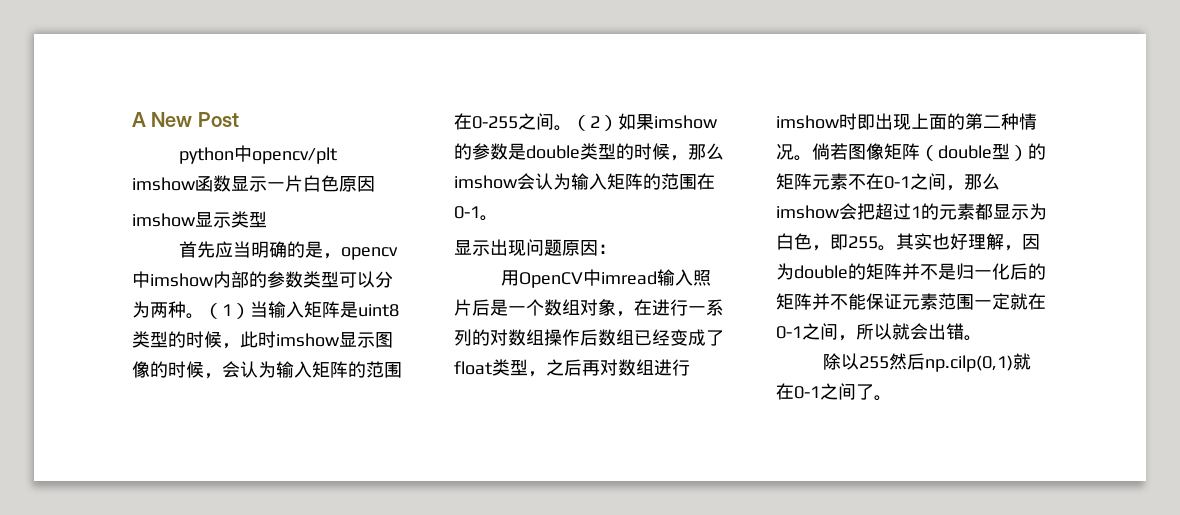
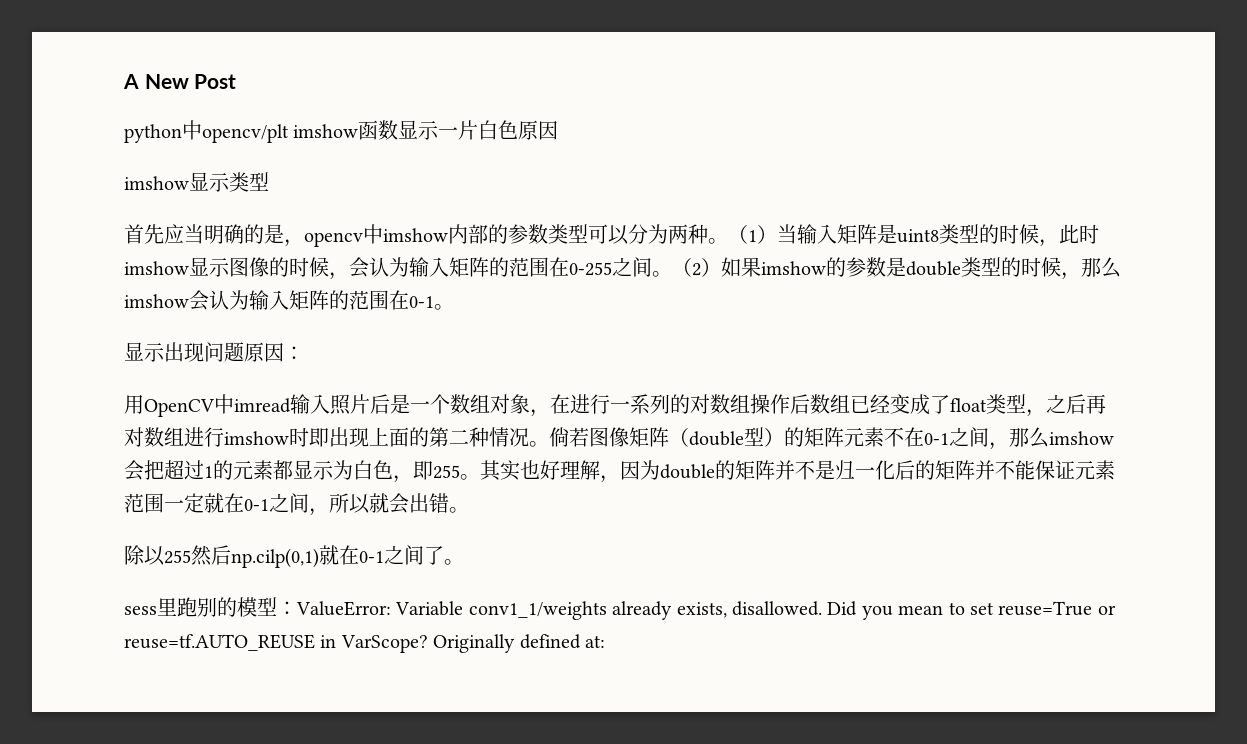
+ sess里跑别的模型：ValueError: Variable conv1_1/weights already exists, disallowed. Did you mean to set reuse=True or reuse=tf.AUTO_REUSE in VarScope? Originally defined at:

